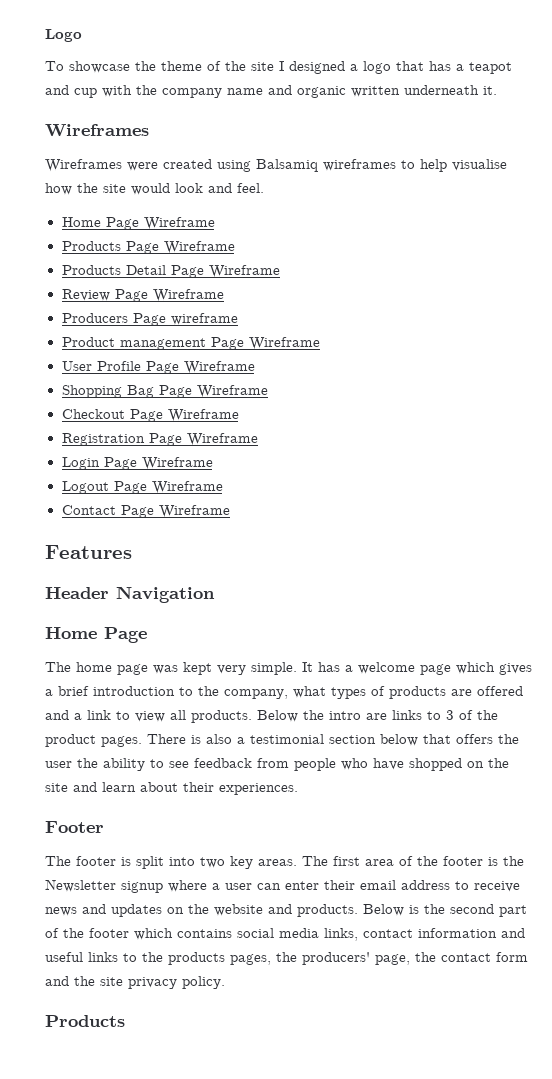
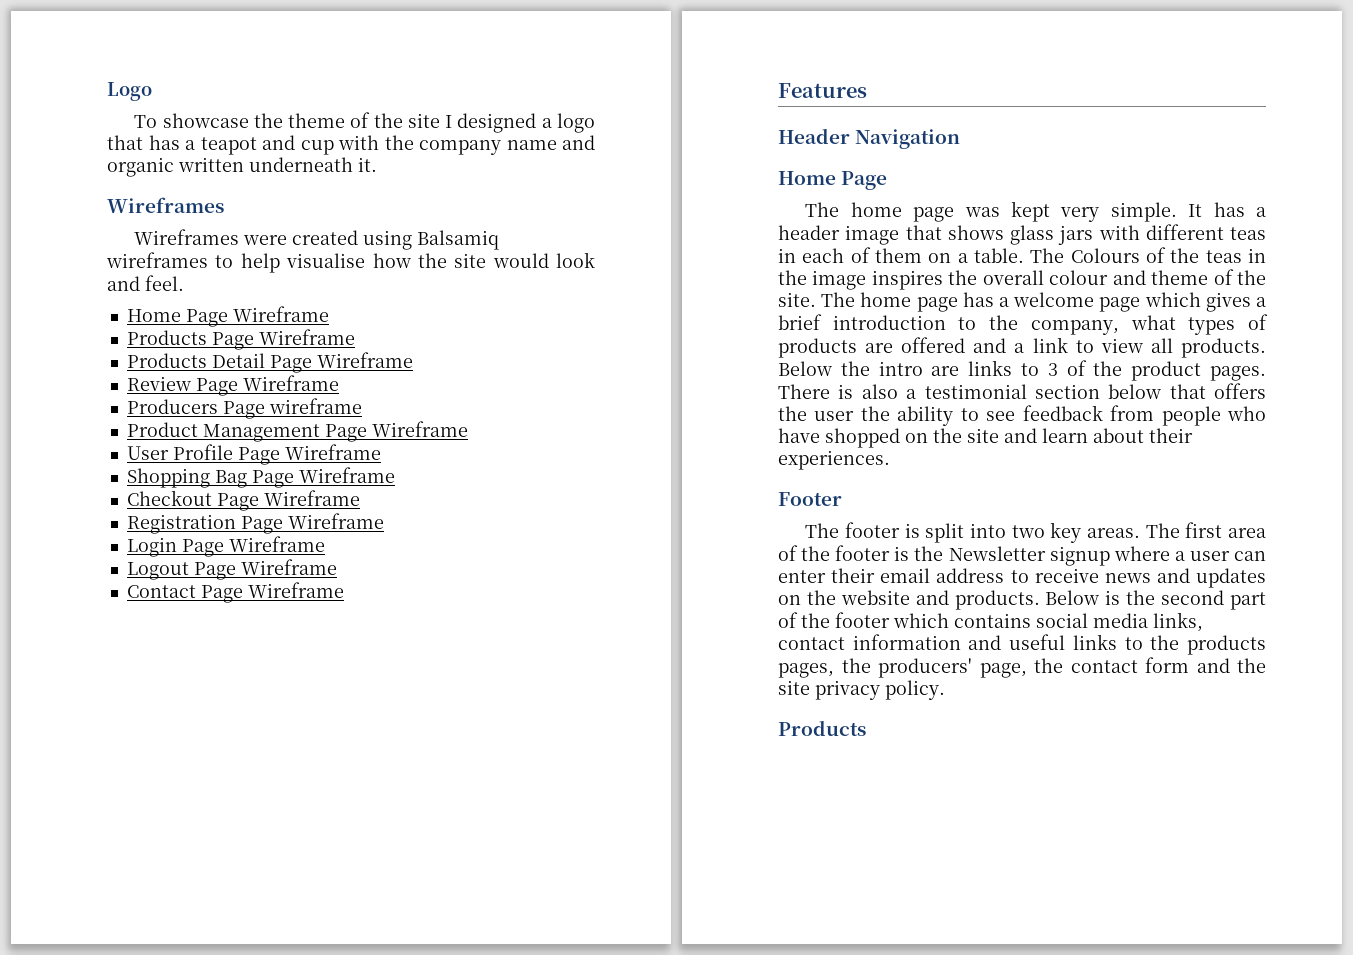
- Product management Page Wireframe
+ Product Management Page Wireframe
- It has a welcome page which gives a brief introduction to the company, what types of products are offered and a link to view all products.
+ It has a header image that shows glass jars with different teas in each of them on a table. The Colours of the teas in the image inspires the overall colour and theme of the site. The home page has a welcome page which gives a brief introduction to the company, what types of products are offered and a link to view all products.

